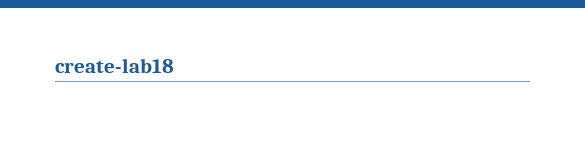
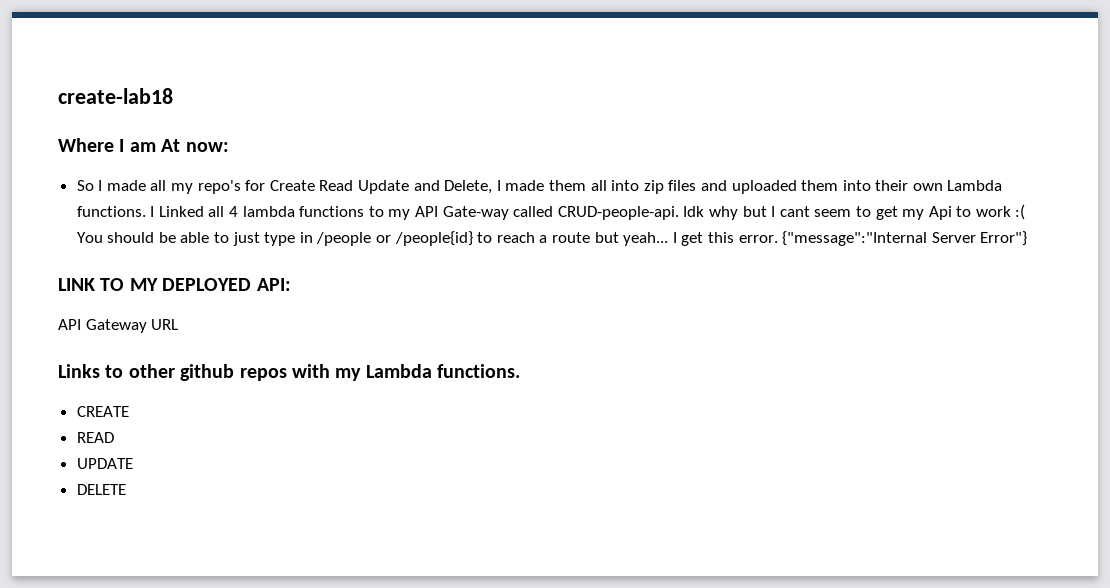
+ Where I am At now:
+ So I made all my repo's for Create Read Update and Delete, I made them all into zip files and uploaded them into their own Lambda functions. I Linked all 4 lambda functions to my API Gate-way called CRUD-people-api. Idk why but I cant seem to get my Api to work :( You should be able to just type in /people or /people{id} to reach a route but yeah... I get this error. {"message":"Internal Server Error"}
+ LINK TO MY DEPLOYED API:
+ API Gateway URL
+ Links to other github repos with my Lambda functions.
+ CREATE
+ READ
+ UPDATE
+ DELETE

